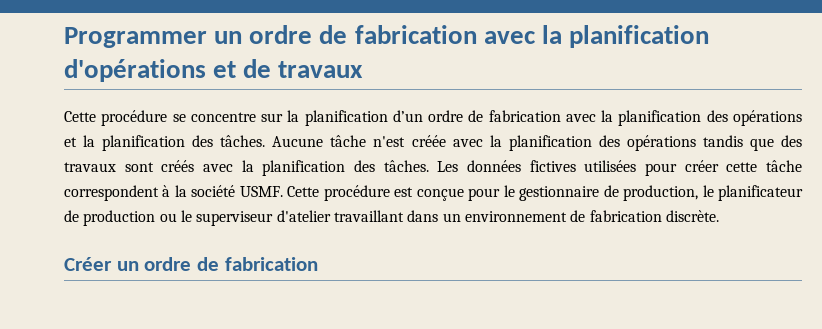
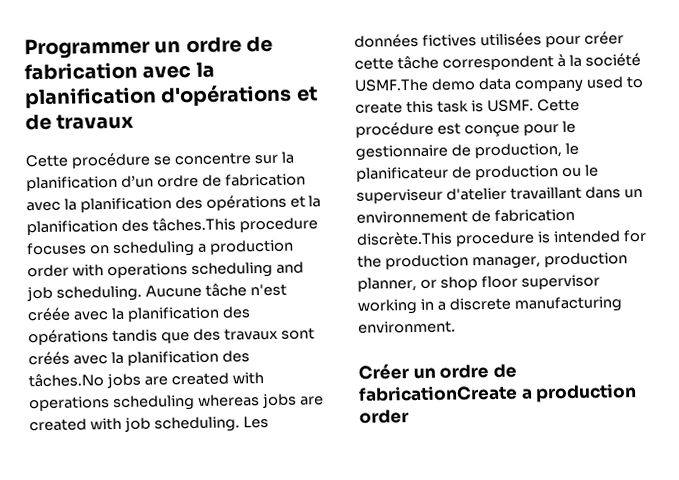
- Cette procédure se concentre sur la planification d’un ordre de fabrication avec la planification des opérations et la planification des tâches.
+ Cette procédure se concentre sur la planification d’un ordre de fabrication avec la planification des opérations et la planification des tâches.This procedure focuses on scheduling a production order with operations scheduling and job scheduling.
- Aucune tâche n'est créée avec la planification des opérations tandis que des travaux sont créés avec la planification des tâches.
+ Aucune tâche n'est créée avec la planification des opérations tandis que des travaux sont créés avec la planification des tâches.No jobs are created with operations scheduling whereas jobs are created with job scheduling.
- Les données fictives utilisées pour créer cette tâche correspondent à la société USMF.
+ Les données fictives utilisées pour créer cette tâche correspondent à la société USMF.The demo data company used to create this task is USMF.
- Cette procédure est conçue pour le gestionnaire de production, le planificateur de production ou le superviseur d'atelier travaillant dans un environnement de fabrication discrète.
+ Cette procédure est conçue pour le gestionnaire de production, le planificateur de production ou le superviseur d'atelier travaillant dans un environnement de fabrication discrète.This procedure is intended for the production manager, production planner, or shop floor supervisor working in a discrete manufacturing environment.
- Créer un ordre de fabrication
+ Créer un ordre de fabricationCreate a production order

